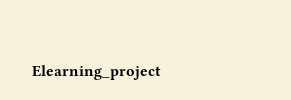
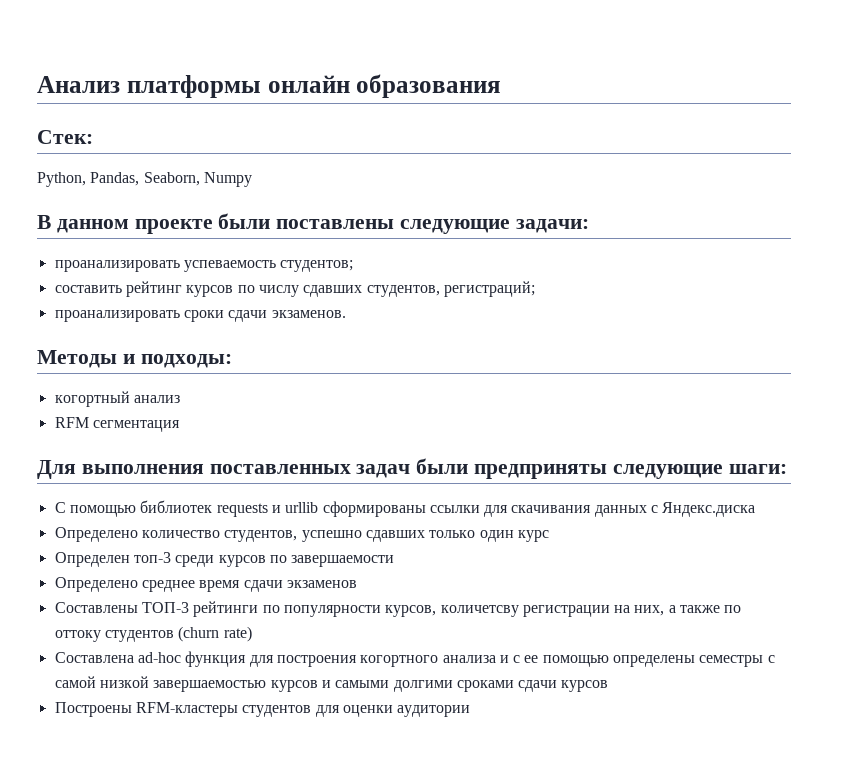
- Elearning_project
+ Анализ платформы онлайн образования
+ Cтек:
+ Python, Pandas, Seaborn, Numpy
+ В данном проекте были поставлены следующие задачи:
+ проанализировать успеваемость студентов;
+ составить рейтинг курсов по числу сдавших студентов, регистраций;
+ проанализировать сроки сдачи экзаменов.
+ Методы и подходы:
+ когортный анализ
+ RFM сегментация
+ Для выполнения поставленных задач были предприняты следующие шаги:
+ С помощью библиотек requests и urllib сформированы ссылки для скачивания данных с Яндекс.диска
+ Определено количество студентов, успешно сдавших только один курс
+ Определен топ-3 среди курсов по завершаемости
+ Определено среднее время сдачи экзаменов
+ Составлены ТОП-3 рейтинги по популярности курсов, количетсву регистрации на них, а также по оттоку студентов (churn rate)
+ Составлена ad-hoc функция для построения когортного анализа и с ее помощью определены семестры с самой низкой завершаемостью курсов и самыми долгими сроками сдачи курсов
+ Построены RFM-кластеры студентов для оценки аудитории

